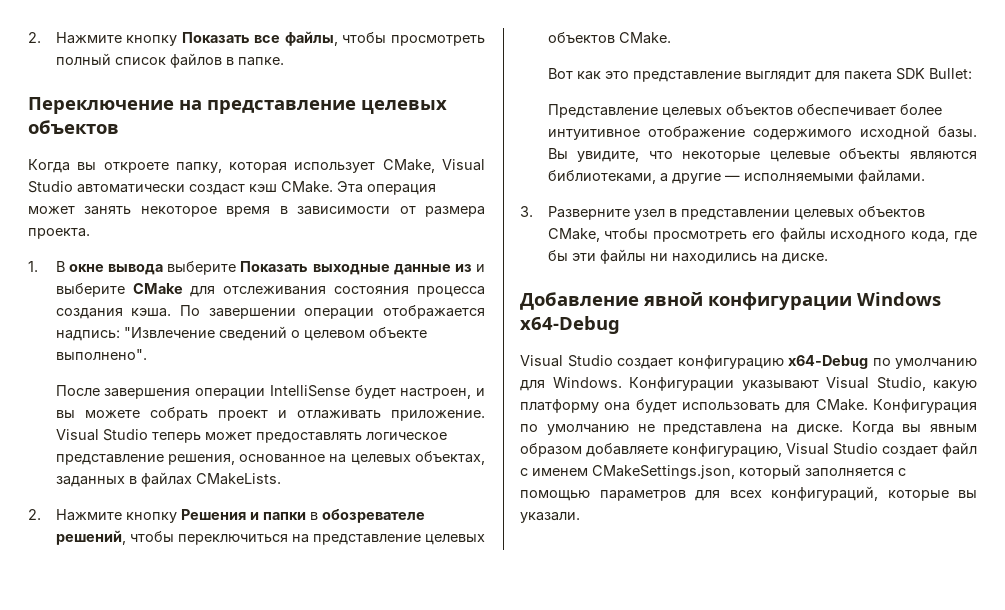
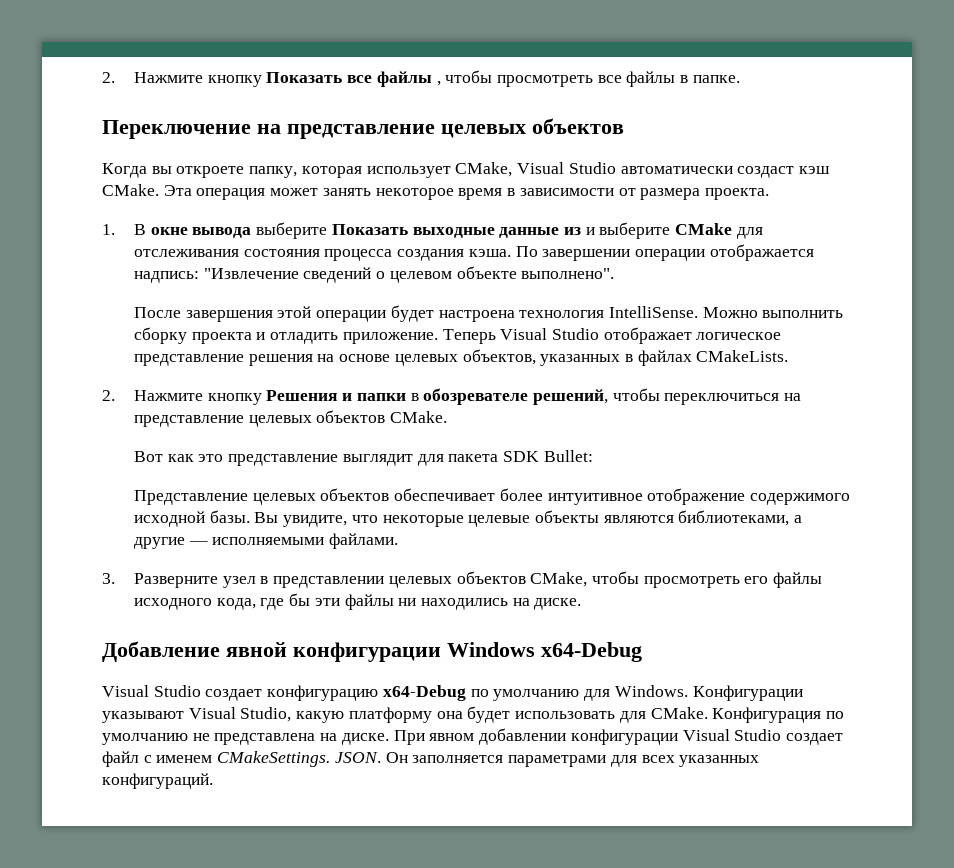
- 2. Нажмите кнопку Показать все файлы, чтобы просмотреть полный список файлов в папке.
+ 2. Нажмите кнопку Показать все файлы , чтобы просмотреть все файлы в папке.
- После завершения операции IntelliSense будет настроен, и вы можете собрать проект и отлаживать приложение. Visual Studio теперь может предоставлять логическое представление решения, основанное на целевых объектах, заданных в файлах CMakeLists.
+ После завершения этой операции будет настроена технология IntelliSense. Можно выполнить сборку проекта и отладить приложение. Теперь Visual Studio отображает логическое представление решения на основе целевых объектов, указанных в файлах CMakeLists.
- Когда вы явным образом добавляете конфигурацию, Visual Studio создает файл с именем CMakeSettings.json, который заполняется с помощью параметров для всех конфигураций, которые вы указали.
+ При явном добавлении конфигурации Visual Studio создает файл с именем CMakeSettings. JSON. Он заполняется параметрами для всех указанных конфигураций.

